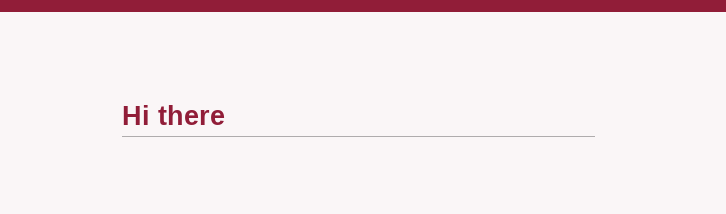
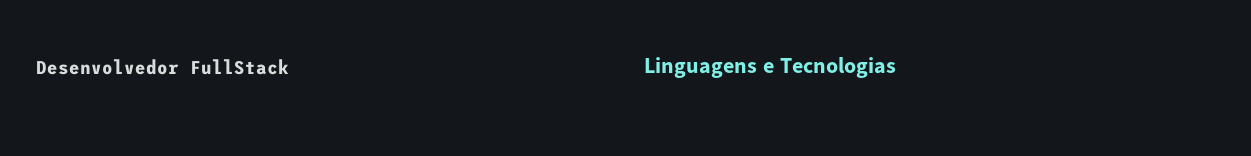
- Hi there
+ Desenvolvedor FullStack
+ Linguagens e Tecnologias

